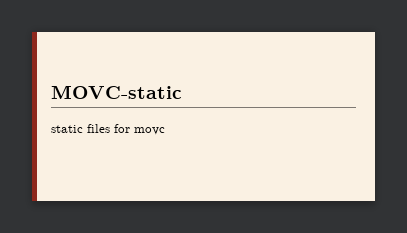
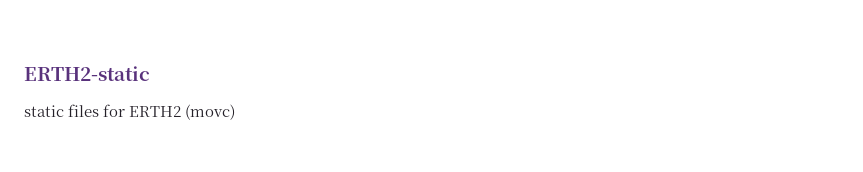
- MOVC-static
+ ERTH2-static
- static files for movc
+ static files for ERTH2 (movc)

